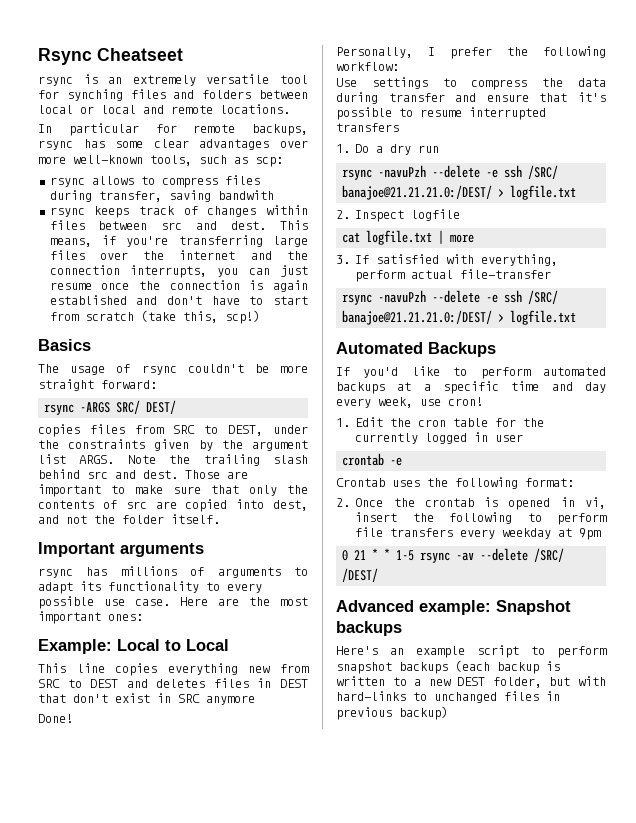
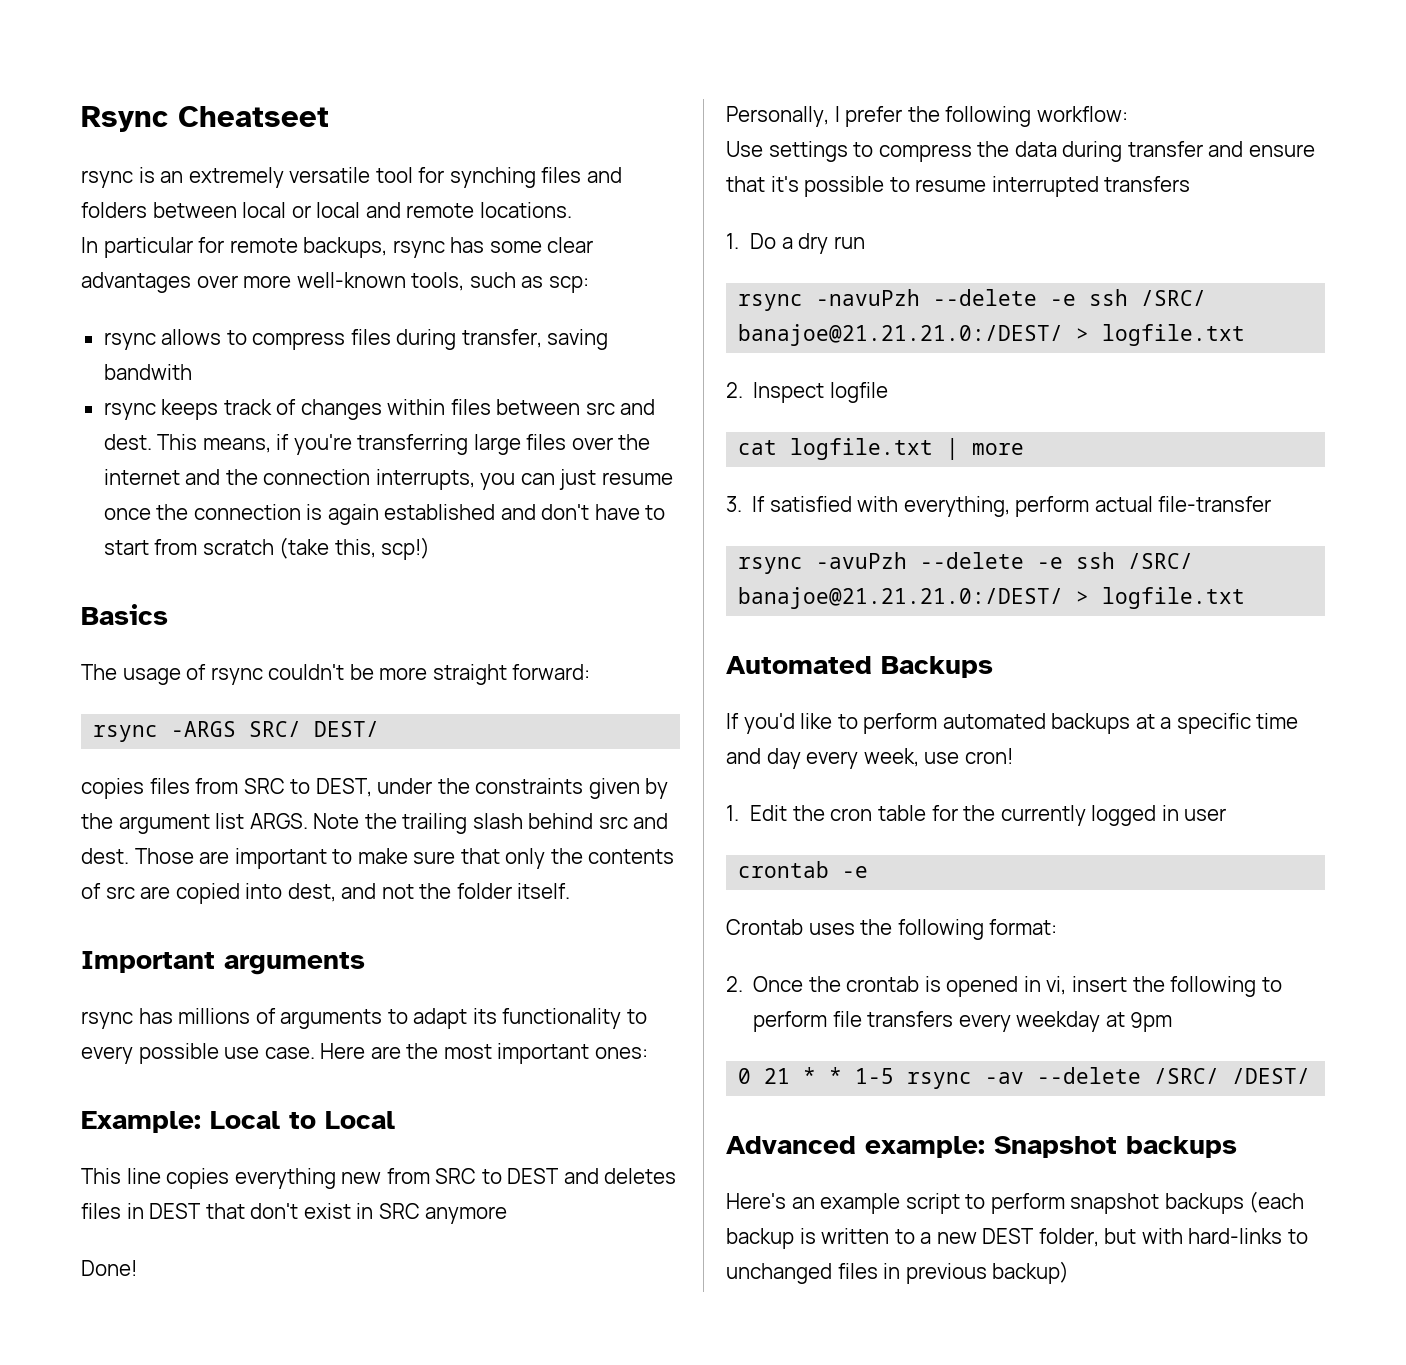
  3. If satisfied with everything, perform actual file-transfer
- rsync -navuPzh --delete -e ssh /SRC/ banajoe@21.21.21.0:/DEST/ > logfile.txt
+ rsync -avuPzh --delete -e ssh /SRC/ banajoe@21.21.21.0:/DEST/ > logfile.txt

